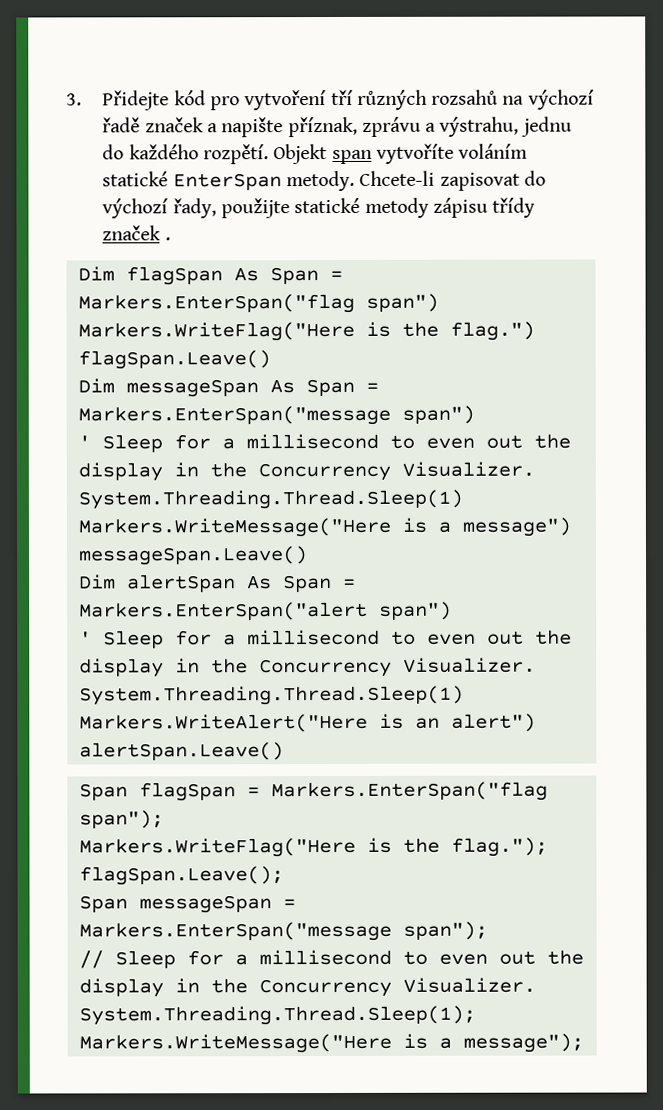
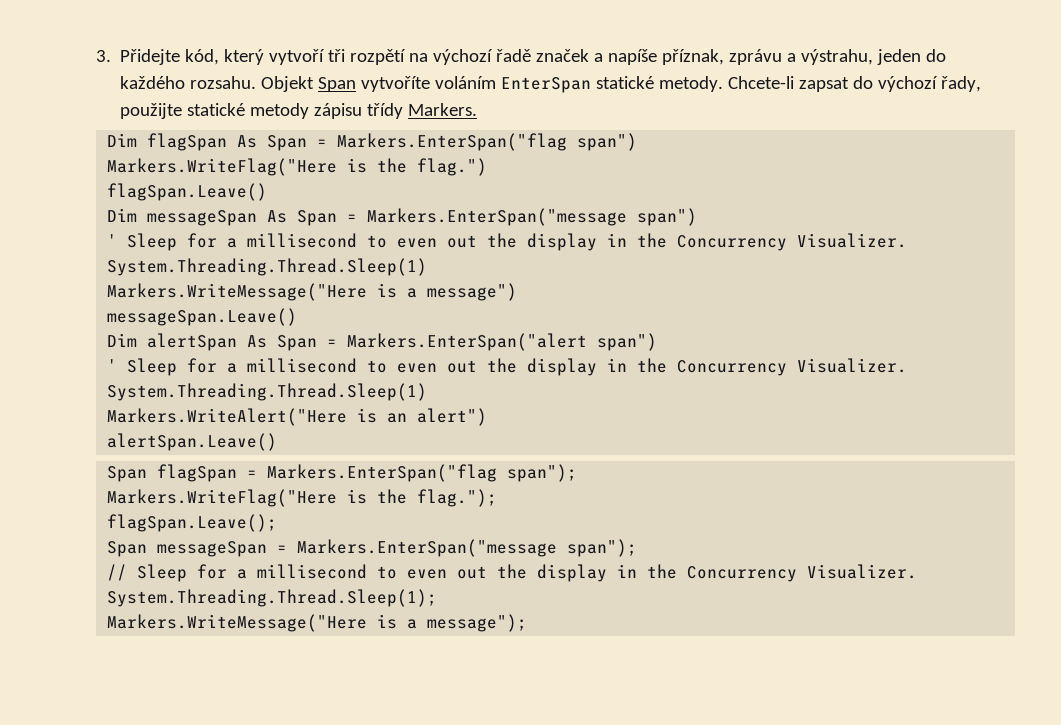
- 3. Přidejte kód pro vytvoření tří různých rozsahů na výchozí řadě značek a napište příznak, zprávu a výstrahu, jednu do každého rozpětí. Objekt span vytvoříte voláním statické EnterSpan metody.
+ 3. Přidejte kód, který vytvoří tři rozpětí na výchozí řadě značek a napíše příznak, zprávu a výstrahu, jeden do každého rozsahu. Objekt Span vytvoříte voláním EnterSpan statické metody.
- Chcete-li zapisovat do výchozí řady, použijte statické metody zápisu třídy značek .
+ Chcete-li zapsat do výchozí řady, použijte statické metody zápisu třídy Markers.

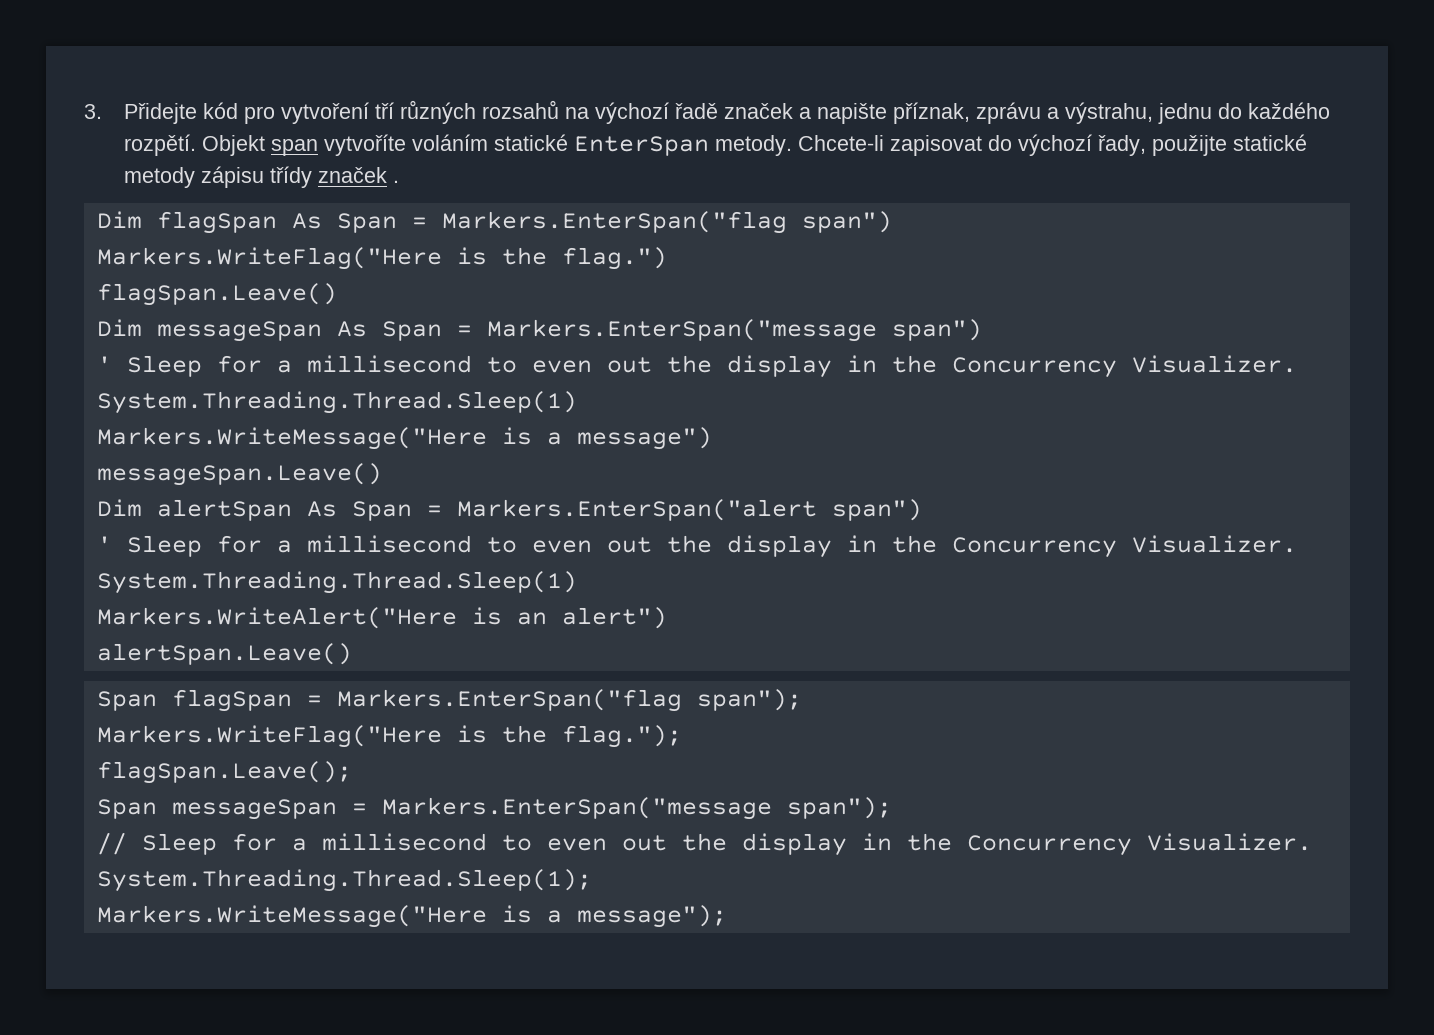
- 3. Přidejte kód, který vytvoří tři rozpětí na výchozí řadě značek a napíše příznak, zprávu a výstrahu, jeden do každého rozsahu. Objekt Span vytvoříte voláním EnterSpan statické metody.
+ 3. Přidejte kód pro vytvoření tří různých rozsahů na výchozí řadě značek a napište příznak, zprávu a výstrahu, jednu do každého rozpětí. Objekt span vytvoříte voláním statické EnterSpan metody.
- Chcete-li zapsat do výchozí řady, použijte statické metody zápisu třídy Markers.
+ Chcete-li zapisovat do výchozí řady, použijte statické metody zápisu třídy značek .

